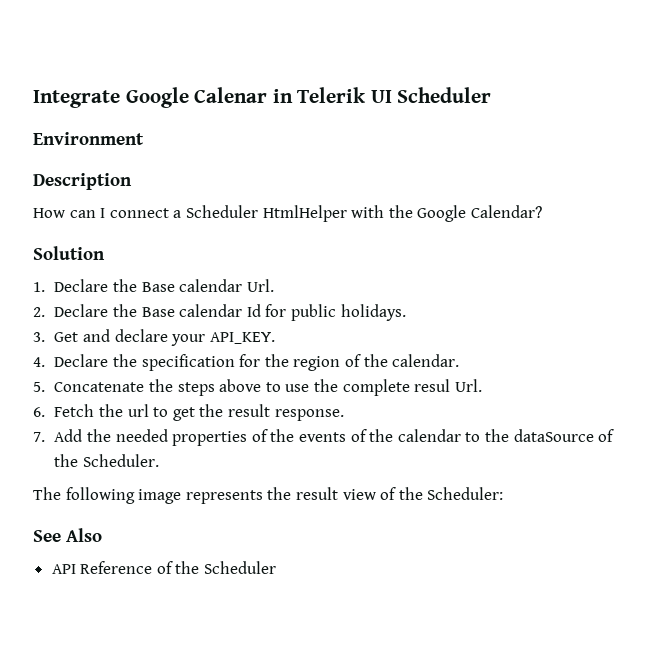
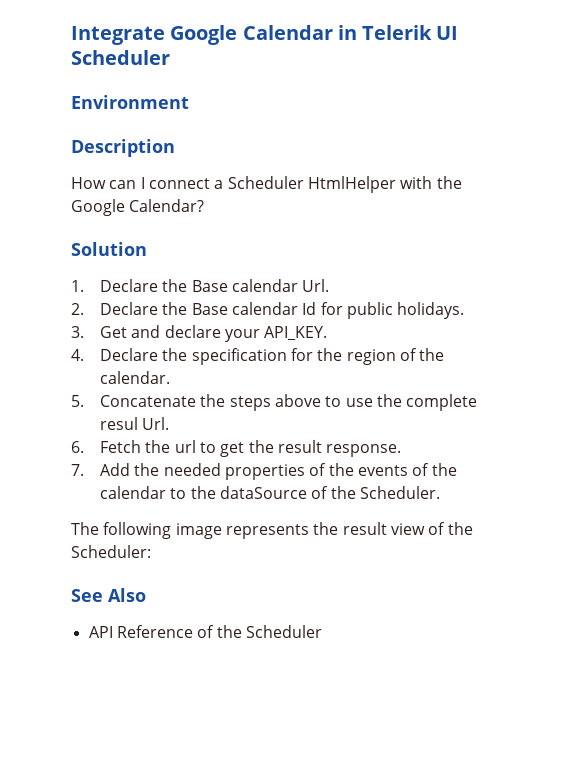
- Integrate Google Calenar in Telerik UI Scheduler
+ Integrate Google Calendar in Telerik UI Scheduler

